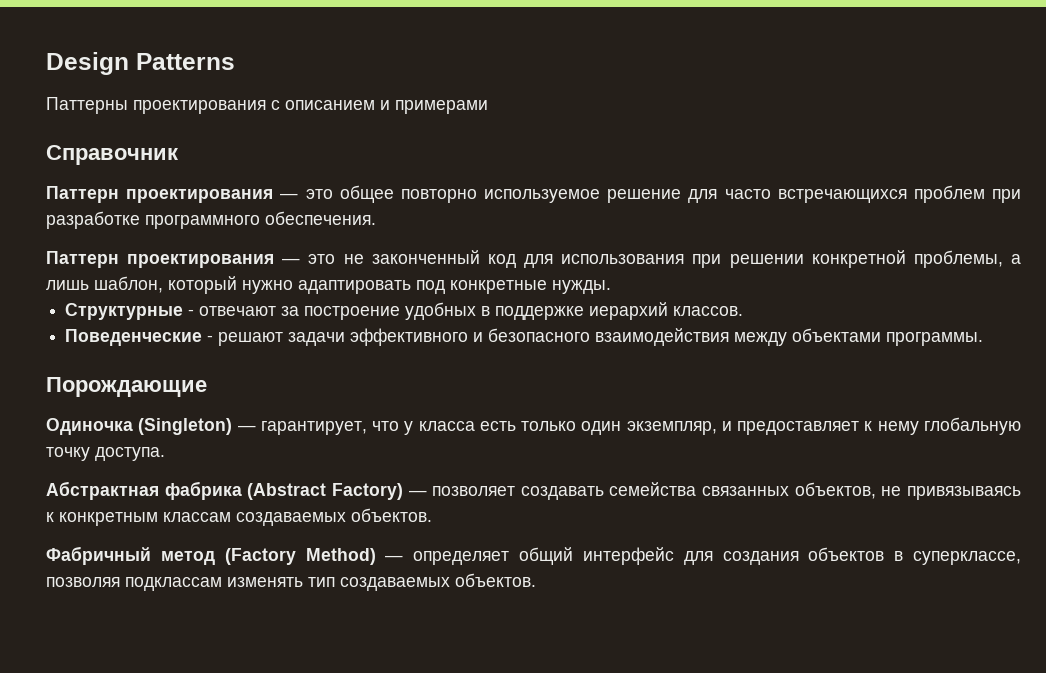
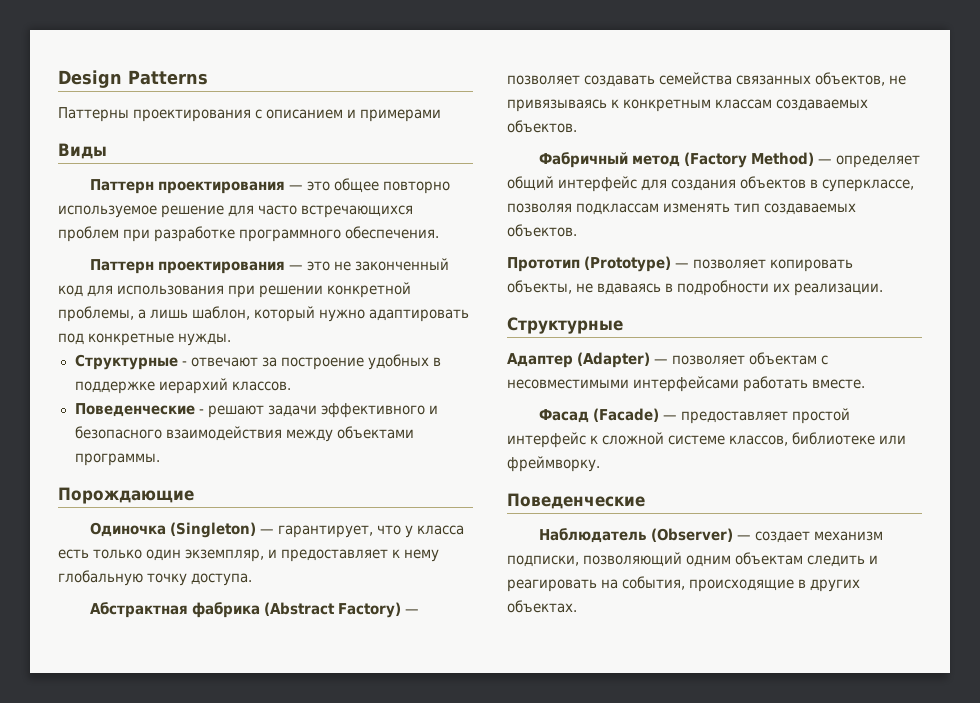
- Справочник
+ Виды
+ Прототип (Prototype) — позволяет копировать объекты, не вдаваясь в подробности их реализации.
+ Структурные
+ Адаптер (Adapter) — позволяет объектам с несовместимыми интерфейсами работать вместе.
+ Фасад (Facade) — предоставляет простой интерфейс к сложной системе классов, библиотеке или фреймворку.
+ Поведенческие
+ Наблюдатель (Observer) — создает механизм подписки, позволяющий одним объектам следить и реагировать на события, происходящие в других объектах.

